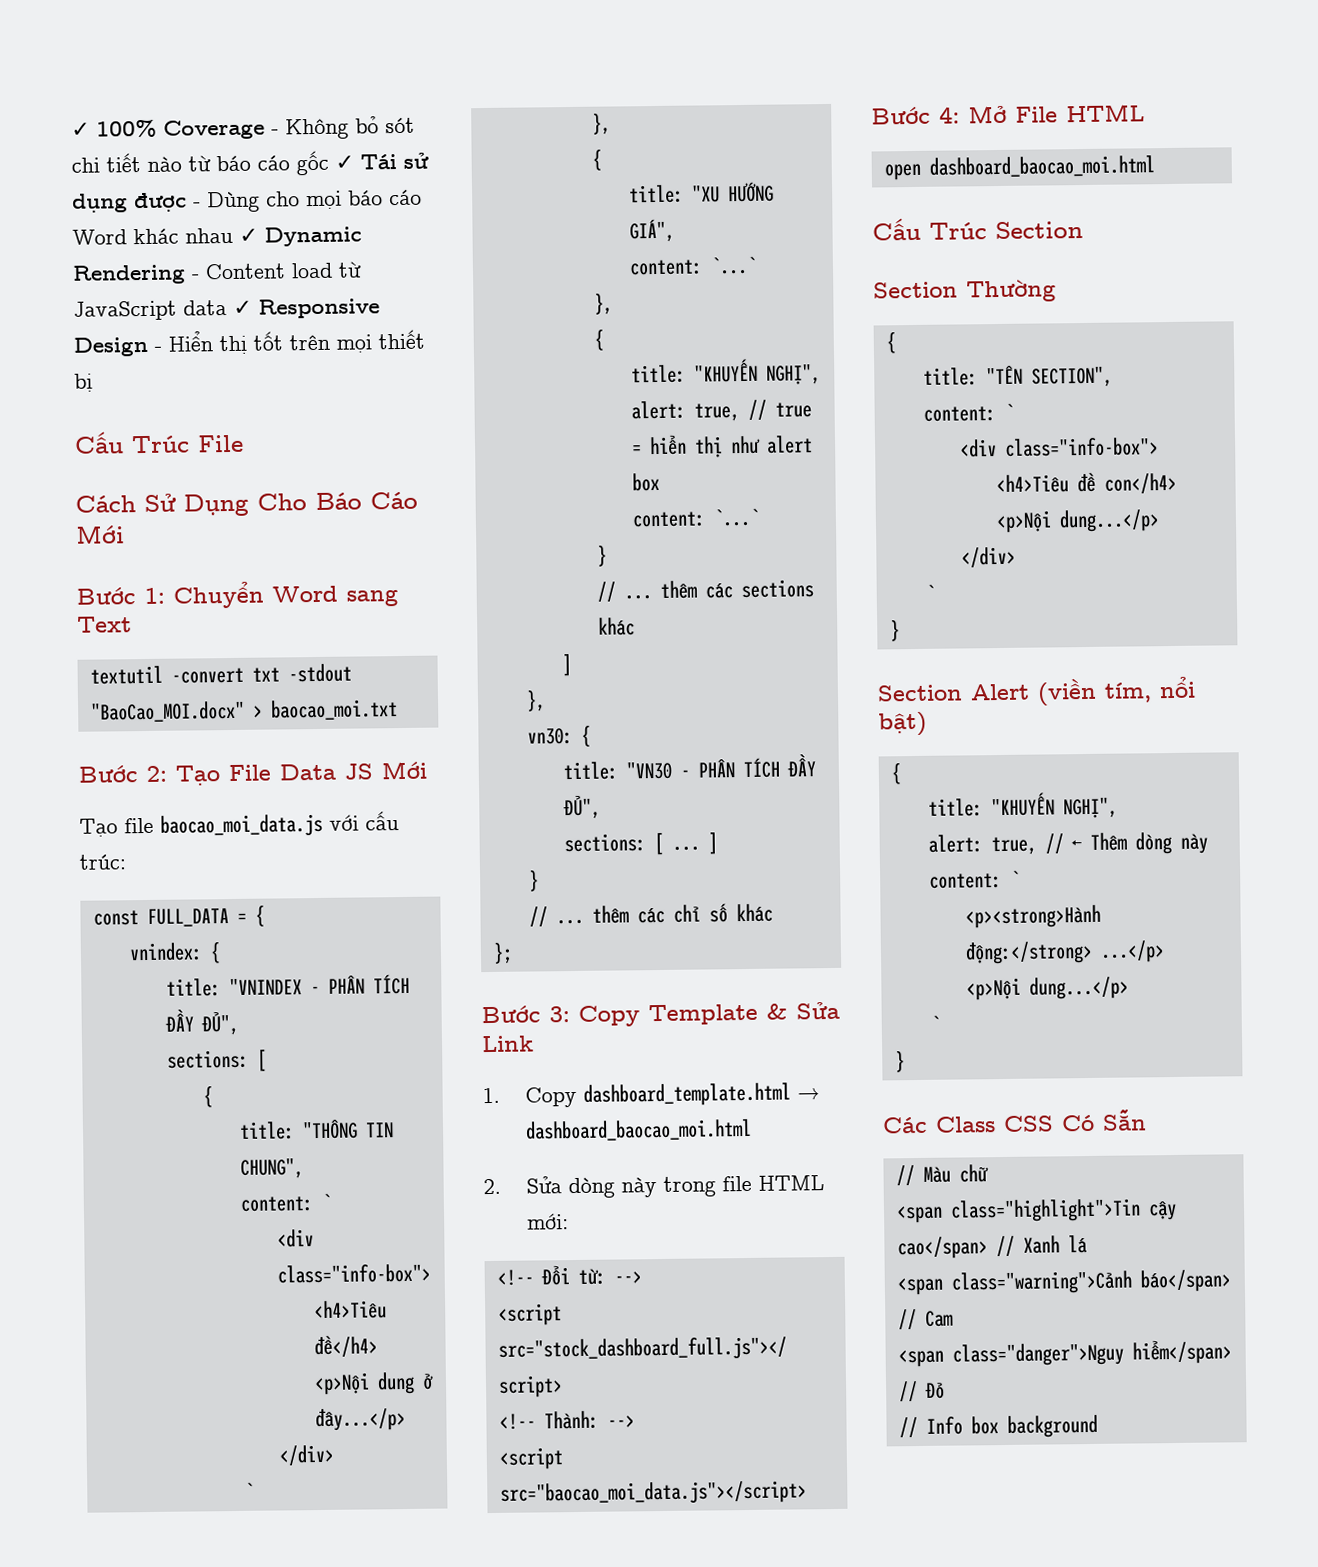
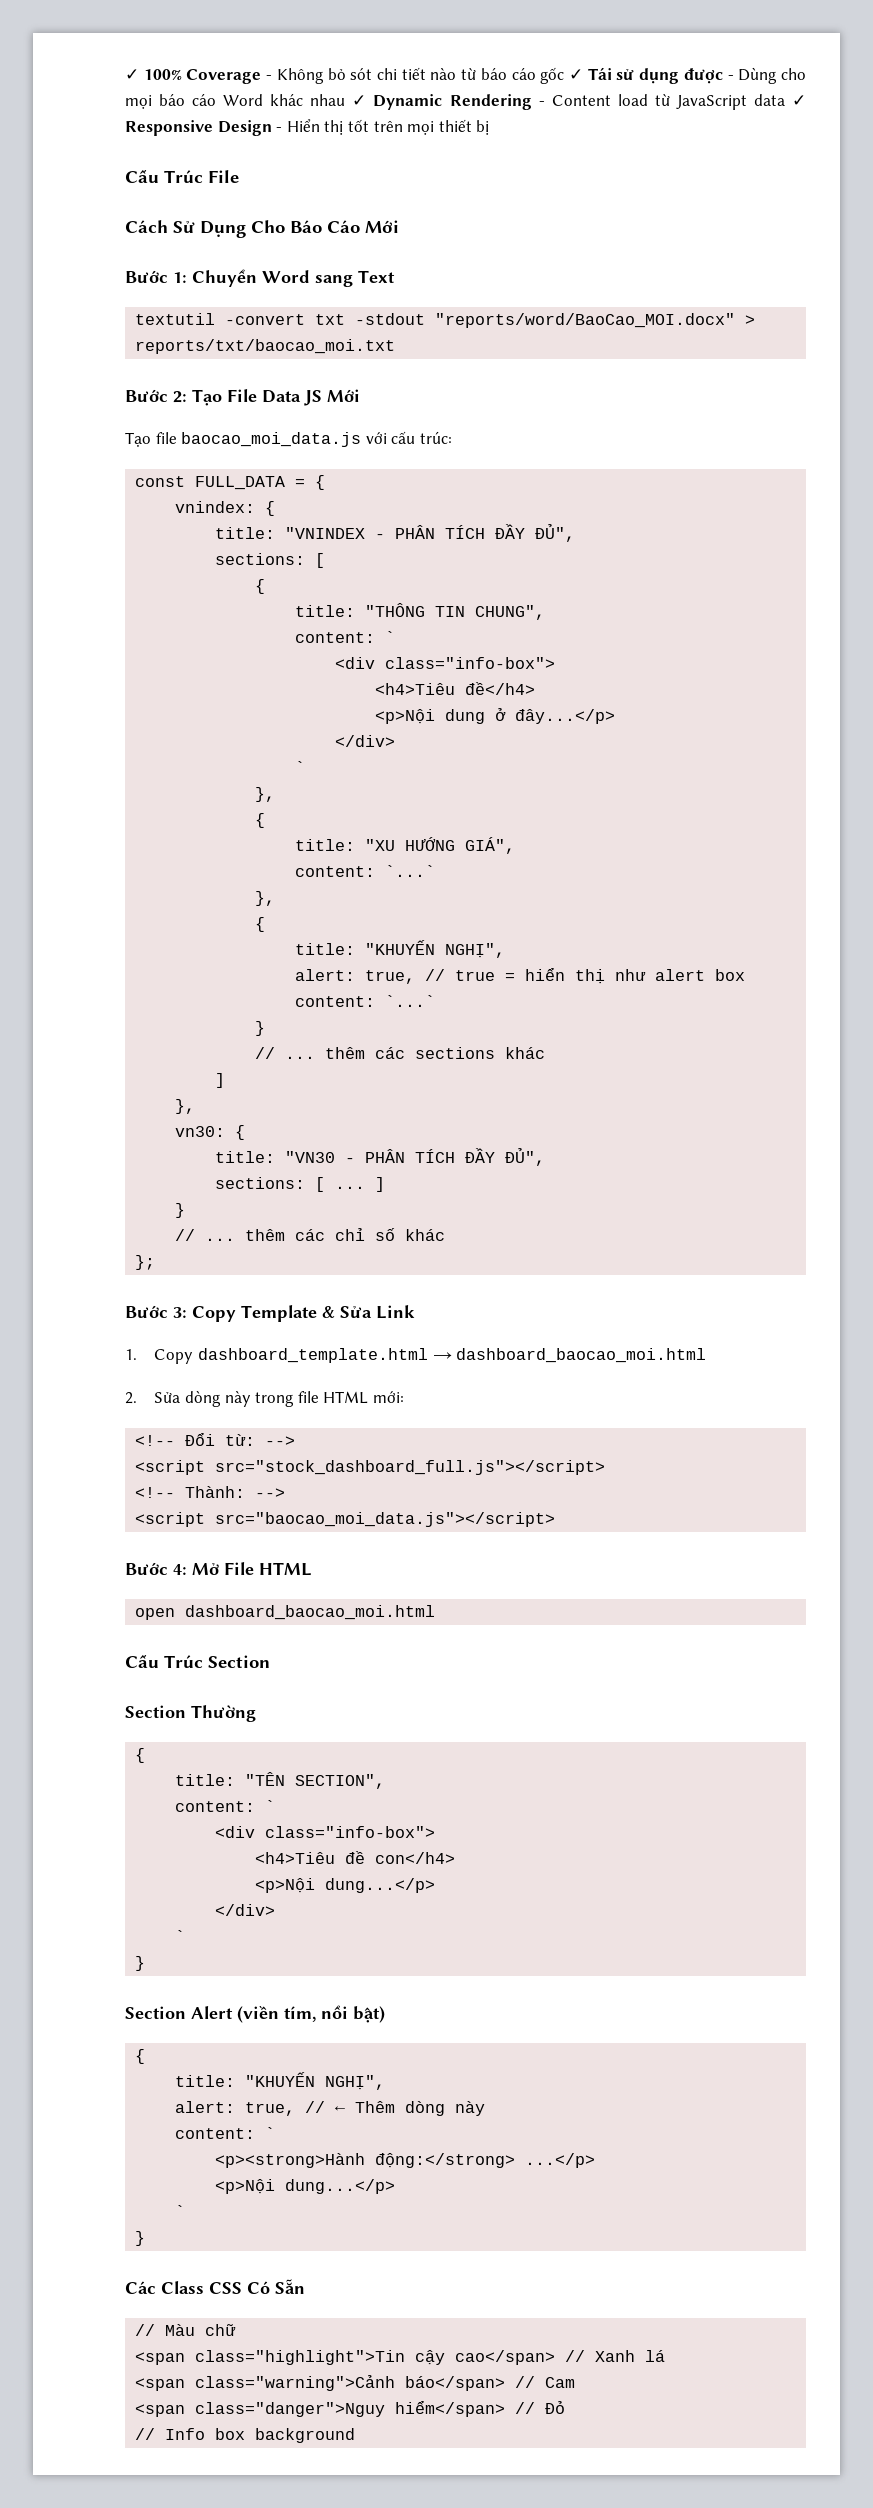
- textutil -convert txt -stdout "BaoCao_MOI.docx" > baocao_moi.txt
+ textutil -convert txt -stdout "reports/word/BaoCao_MOI.docx" > reports/txt/baocao_moi.txt

